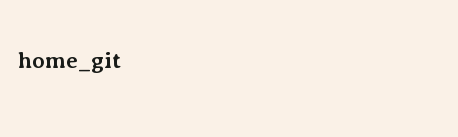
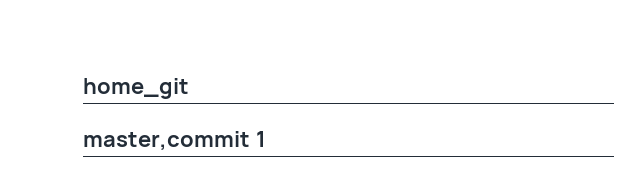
+ master,commit 1

